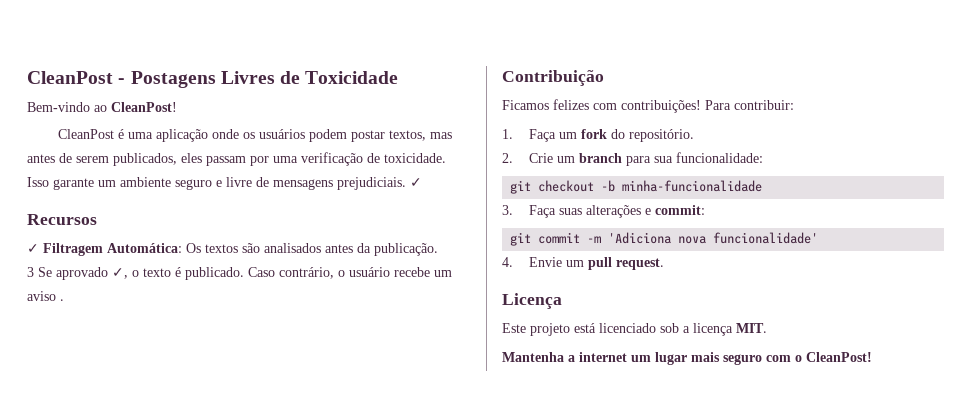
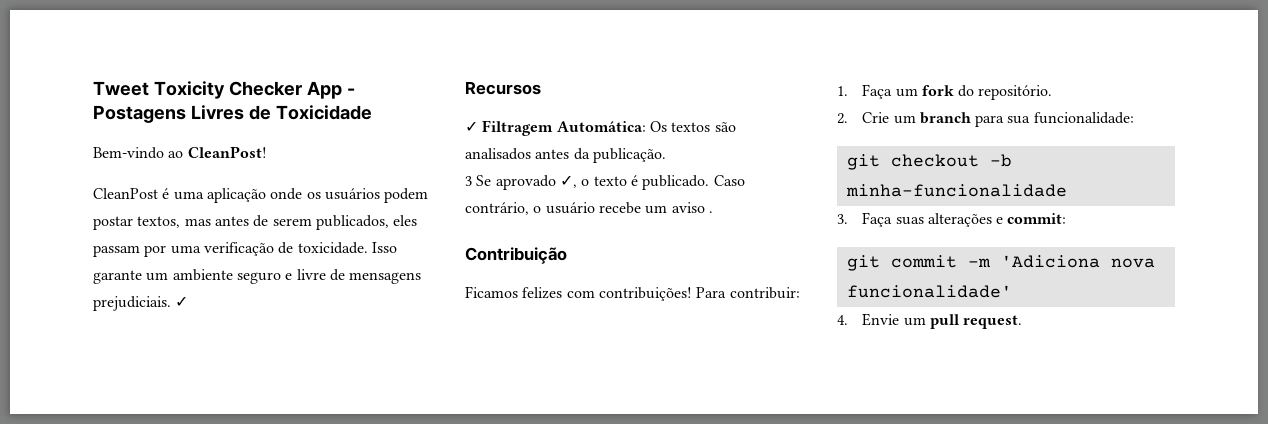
- CleanPost - Postagens Livres de Toxicidade
+ Tweet Toxicity Checker App - Postagens Livres de Toxicidade
- Licença
- Este projeto está licenciado sob a licença MIT.
- Mantenha a internet um lugar mais seguro com o CleanPost!

